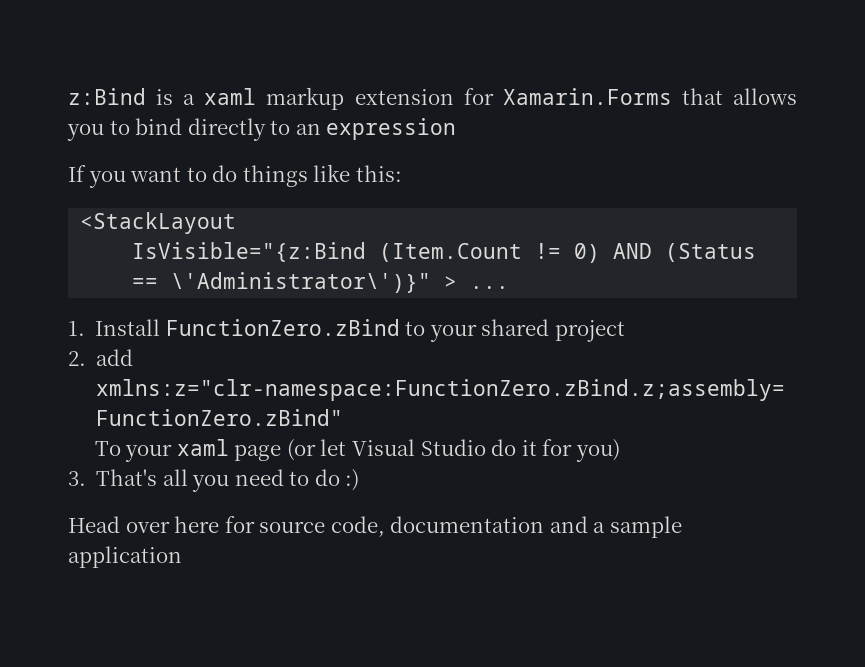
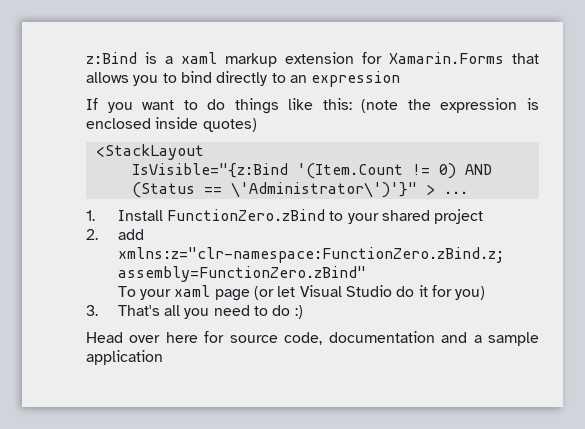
- If you want to do things like this:
+ If you want to do things like this: (note the expression is enclosed inside quotes)
- IsVisible="{z:Bind (Item.Count != 0) AND (Status == \'Administrator\')}" > ...
+ IsVisible="{z:Bind '(Item.Count != 0) AND (Status == \'Administrator\')'}" > ...

